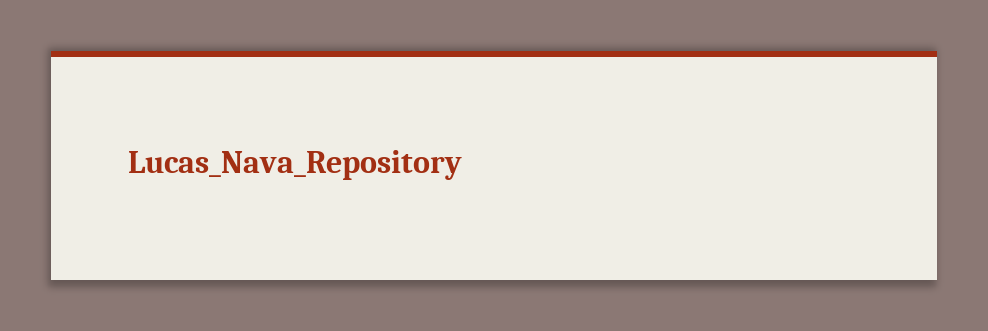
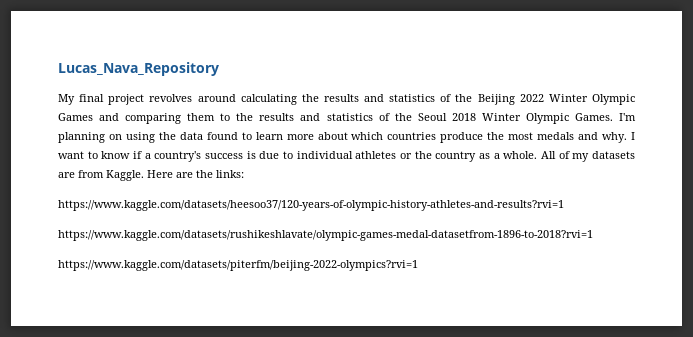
+ My final project revolves around calculating the results and statistics of the Beijing 2022 Winter Olympic Games and comparing them to the results and statistics of the Seoul 2018 Winter Olympic Games. I'm planning on using the data found to learn more about which countries produce the most medals and why. I want to know if a country's success is due to individual athletes or the country as a whole. All of my datasets are from Kaggle. Here are the links:
+ https://www.kaggle.com/datasets/heesoo37/120-years-of-olympic-history-athletes-and-results?rvi=1
+ https://www.kaggle.com/datasets/rushikeshlavate/olympic-games-medal-datasetfrom-1896-to-2018?rvi=1
+ https://www.kaggle.com/datasets/piterfm/beijing-2022-olympics?rvi=1

